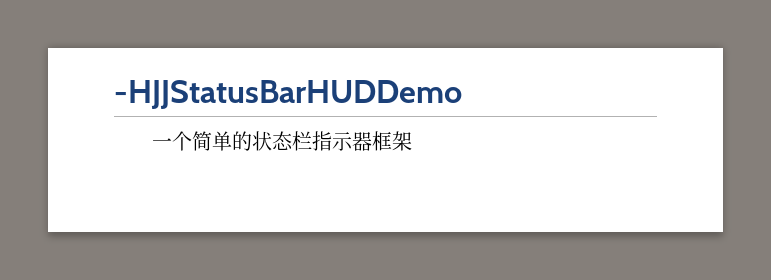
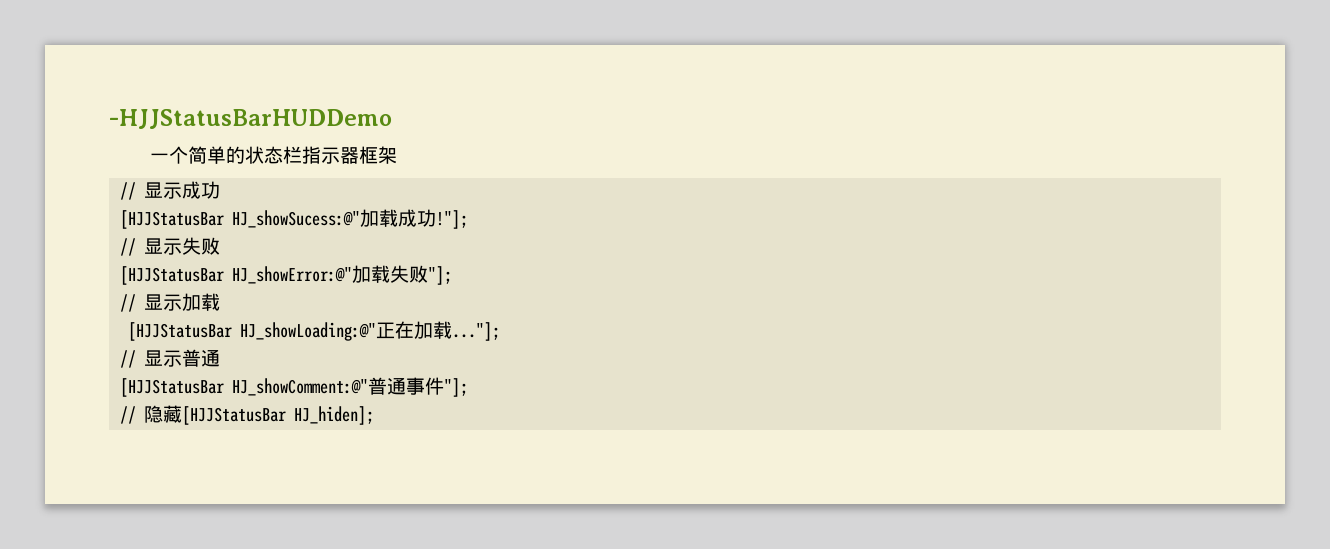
+ // 显示成功
+ [HJJStatusBar HJ_showSucess:@"加载成功!"];
+ // 显示失败
+ [HJJStatusBar HJ_showError:@"加载失败"];
+ // 显示加载
+ [HJJStatusBar HJ_showLoading:@"正在加载..."];
+ // 显示普通
+ [HJJStatusBar HJ_showComment:@"普通事件"];
+ // 隐藏[HJJStatusBar HJ_hiden];

